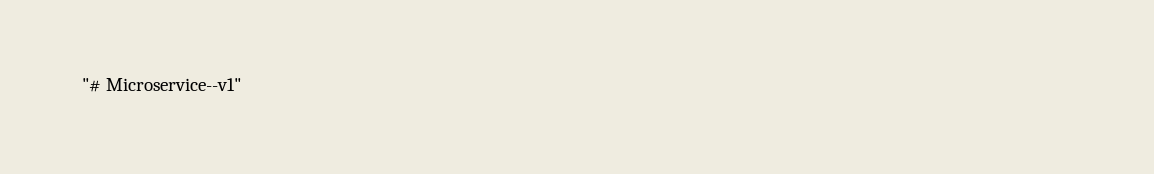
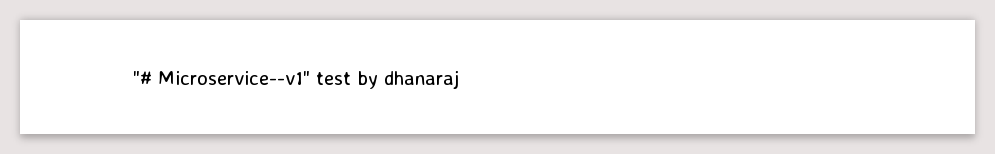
- "# Microservice--v1"
+ "# Microservice--v1" test by dhanaraj

